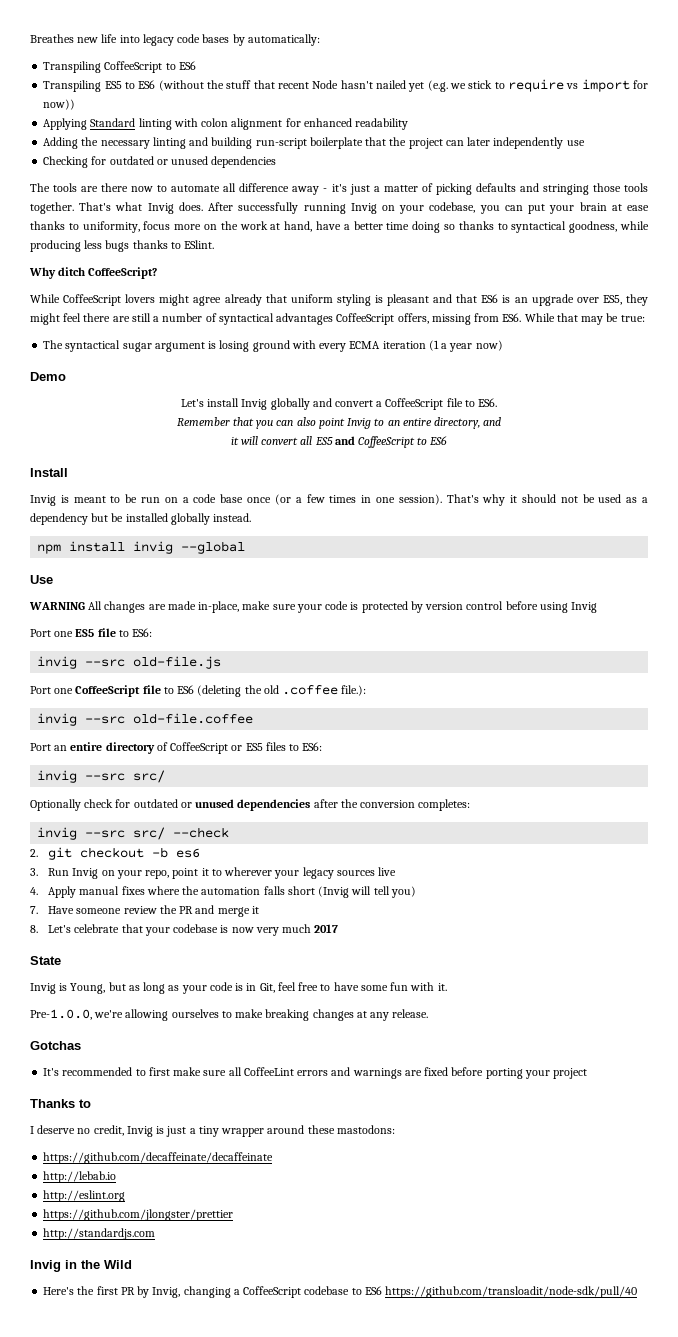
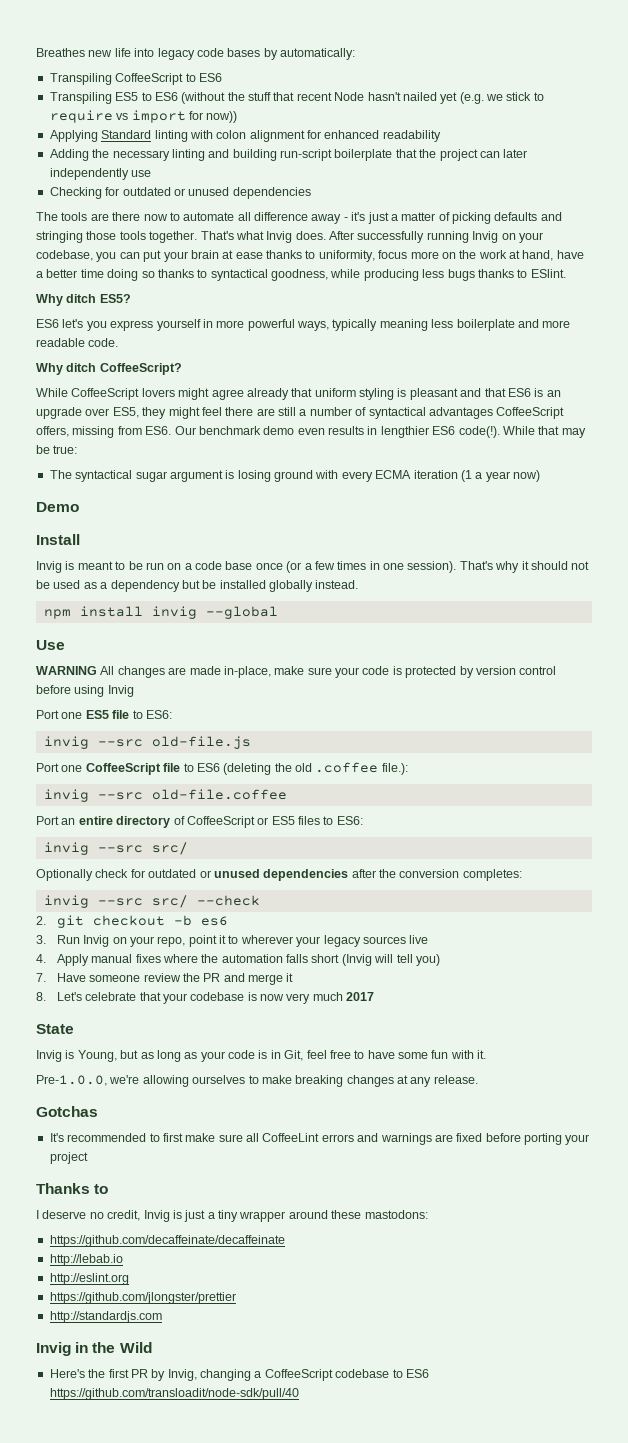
+ Why ditch ES5?
+ ES6 let's you express yourself in more powerful ways, typically meaning less boilerplate and more readable code.
- While CoffeeScript lovers might agree already that uniform styling is pleasant and that ES6 is an upgrade over ES5, they might feel there are still a number of syntactical advantages CoffeeScript offers, missing from ES6. While that may be true:
+ While CoffeeScript lovers might agree already that uniform styling is pleasant and that ES6 is an upgrade over ES5, they might feel there are still a number of syntactical advantages CoffeeScript offers, missing from ES6. Our benchmark demo even results in lengthier ES6 code(!). While that may be true:
- Let's install Invig globally and convert a CoffeeScript file to ES6.
- Remember that you can also point Invig to an entire directory, and
- it will convert all ES5 and CoffeeScript to ES6

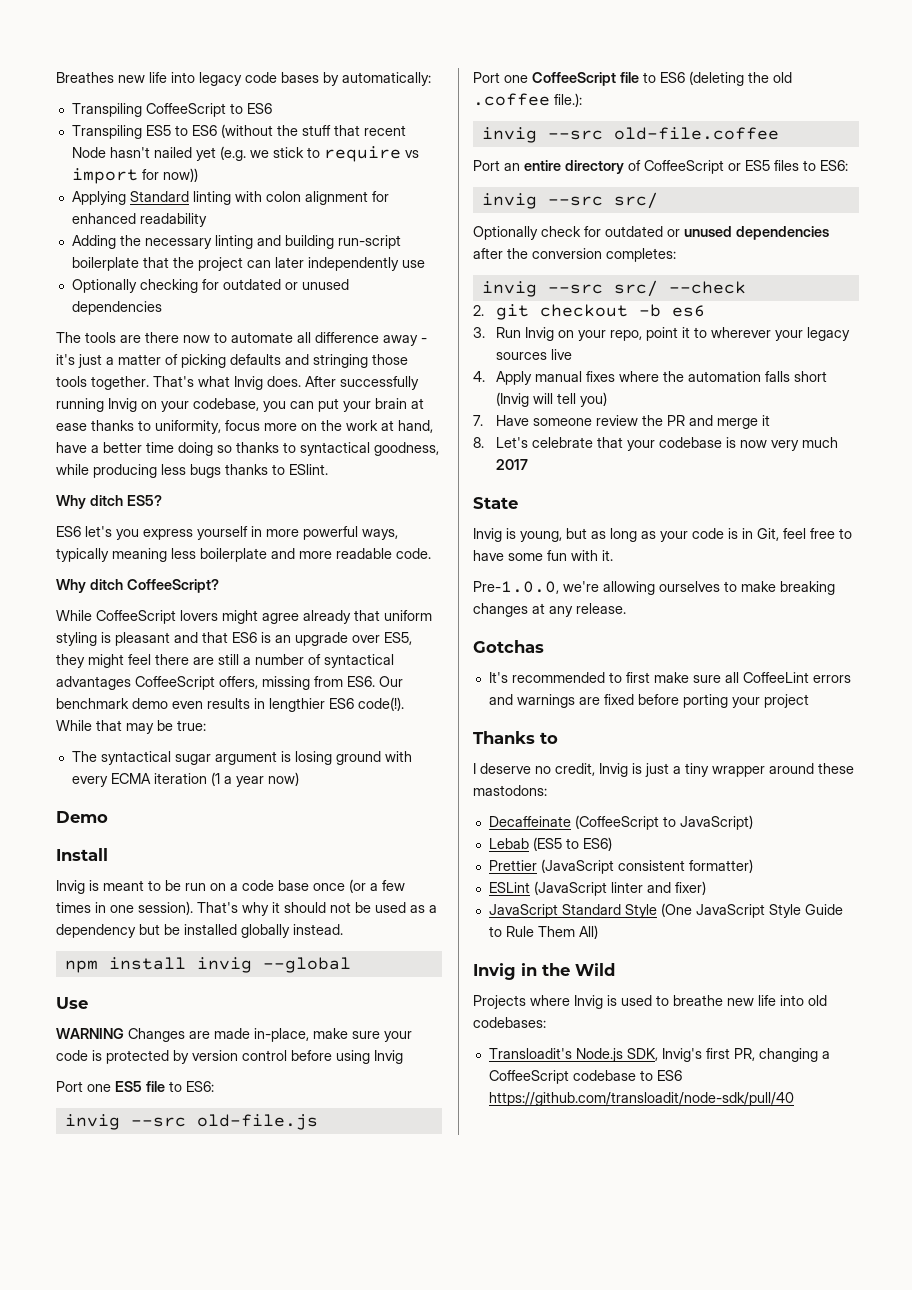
- Checking for outdated or unused dependencies
+ Optionally checking for outdated or unused dependencies
- WARNING All changes are made in-place, make sure your code is protected by version control before using Invig
+ WARNING Changes are made in-place, make sure your code is protected by version control before using Invig
- Invig is Young, but as long as your code is in Git, feel free to have some fun with it.
+ Invig is young, but as long as your code is in Git, feel free to have some fun with it.
- https://github.com/decaffeinate/decaffeinate
- http://lebab.io
- http://eslint.org
- https://github.com/jlongster/prettier
- http://standardjs.com
+ Decaffeinate (CoffeeScript to JavaScript)
+ Lebab (ES5 to ES6)
+ Prettier (JavaScript consistent formatter)
+ ESLint (JavaScript linter and fixer)
+ JavaScript Standard Style (One JavaScript Style Guide to Rule Them All)
  Invig in the Wild
- Here's the first PR by Invig, changing a CoffeeScript codebase to ES6 https://github.com/transloadit/node-sdk/pull/40
+ Projects where Invig is used to breathe new life into old codebases:
+ Transloadit's Node.js SDK, Invig's first PR, changing a CoffeeScript codebase to ES6 https://github.com/transloadit/node-sdk/pull/40

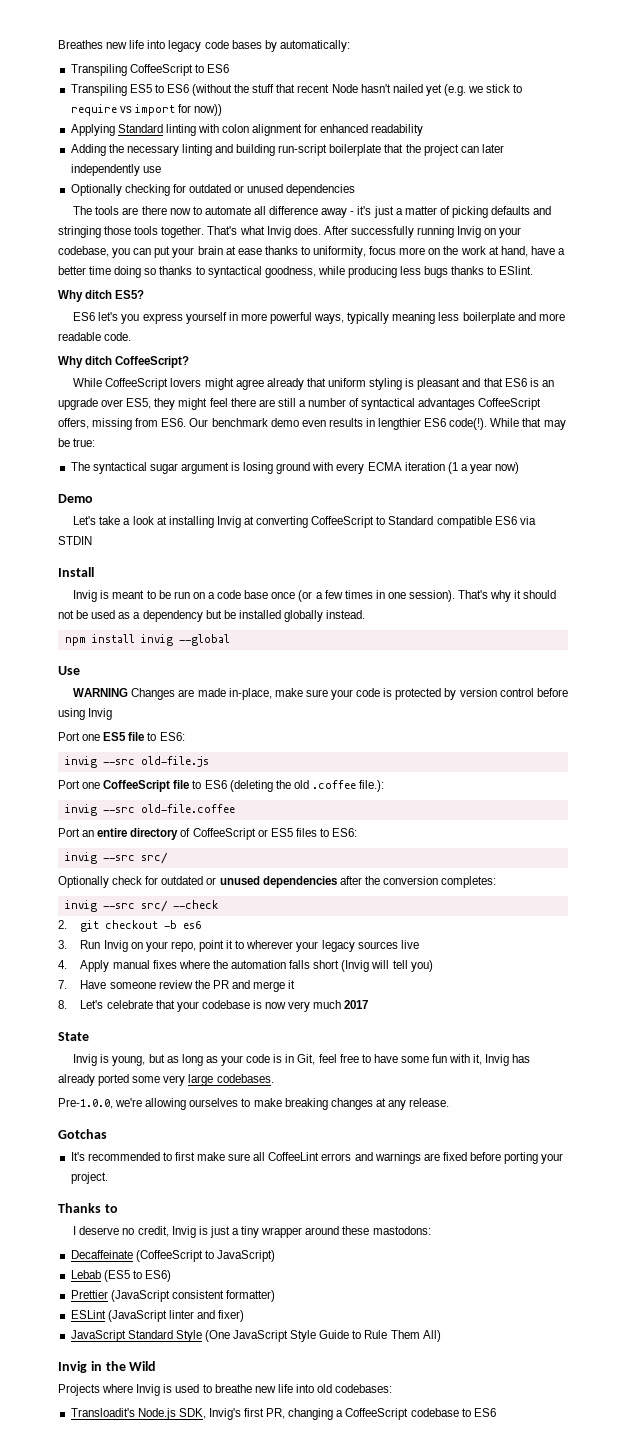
+ Let's take a look at installing Invig at converting CoffeeScript to Standard compatible ES6 via STDIN
- Invig is young, but as long as your code is in Git, feel free to have some fun with it.
+ Invig is young, but as long as your code is in Git, feel free to have some fun with it, Invig has already ported some very large codebases.
- It's recommended to first make sure all CoffeeLint errors and warnings are fixed before porting your project
+ It's recommended to first make sure all CoffeeLint errors and warnings are fixed before porting your project.
- Transloadit's Node.js SDK, Invig's first PR, changing a CoffeeScript codebase to ES6 https://github.com/transloadit/node-sdk/pull/40
+ Transloadit's Node.js SDK, Invig's first PR, changing a CoffeeScript codebase to ES6

